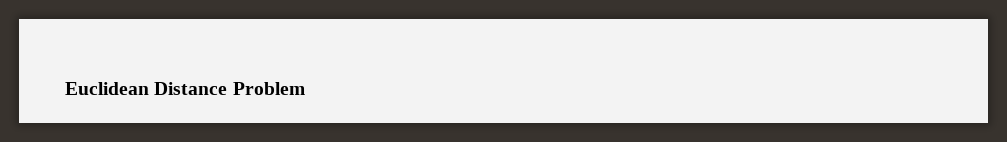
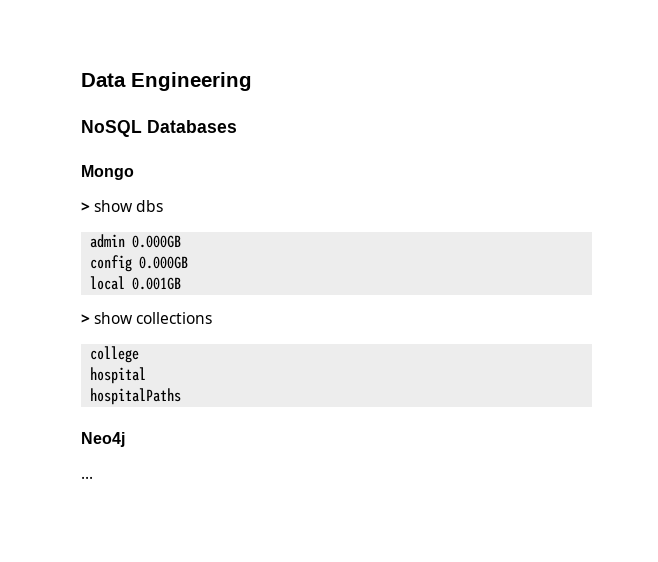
- Euclidean Distance Problem
+ Data Engineering
+ NoSQL Databases
+ Mongo
+ > show dbs
+ admin 0.000GB
+ config 0.000GB
+ local 0.001GB
+ > show collections
+ college
+ hospital
+ hospitalPaths
+ Neo4j
+ ...

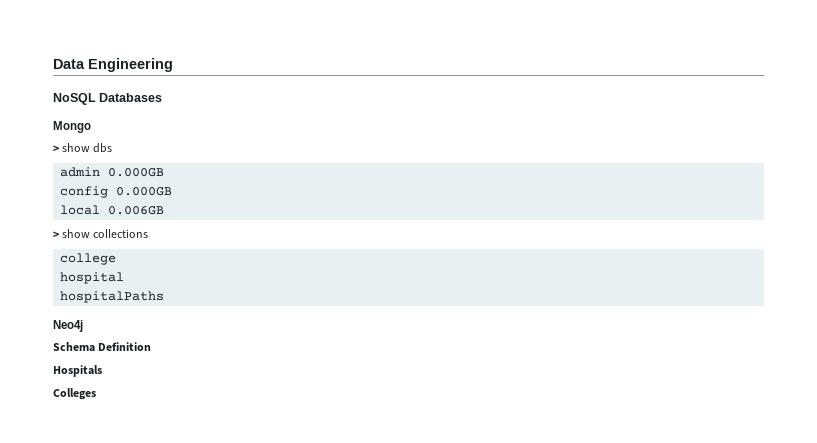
- local 0.001GB
+ local 0.006GB
- ...
+ Schema Definition
+ Hospitals
+ Colleges

